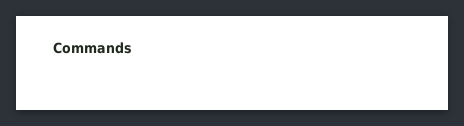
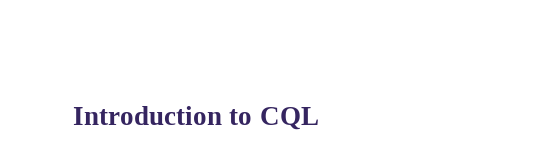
- Commands
+ Introduction to CQL

